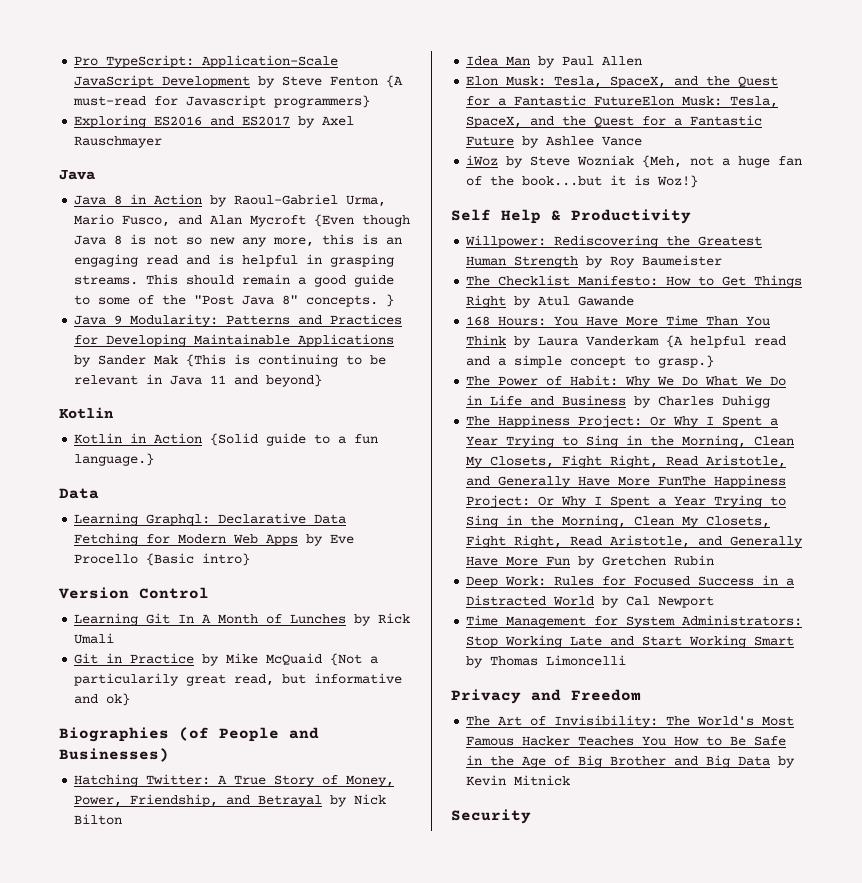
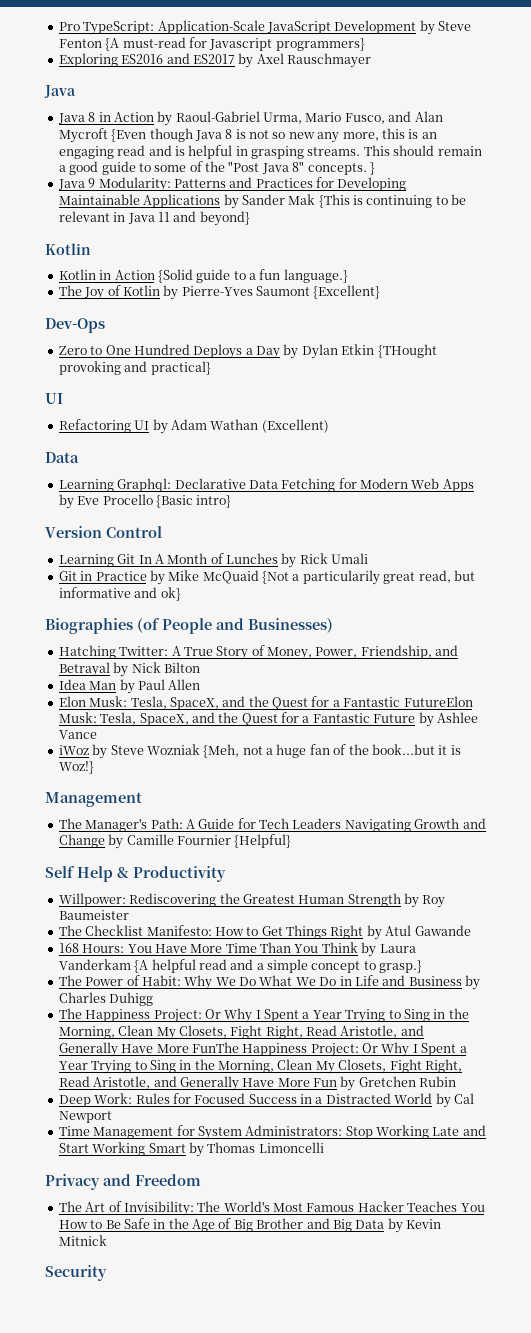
+ The Joy of Kotlin by Pierre-Yves Saumont {Excellent}
+ Dev-Ops
+ Zero to One Hundred Deploys a Day by Dylan Etkin {THought provoking and practical}
+ UI
+ Refactoring UI by Adam Wathan (Excellent)
  iWoz by Steve Wozniak {Meh, not a huge fan of the book...but it is Woz!}
+ Management
+ The Manager's Path: A Guide for Tech Leaders Navigating Growth and Change by Camille Fournier {Helpful}

